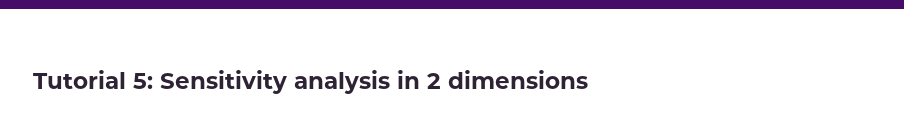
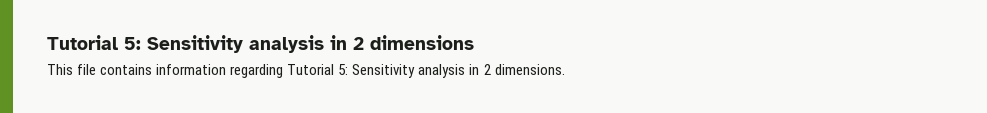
+ This file contains information regarding Tutorial 5: Sensitivity analysis in 2 dimensions.

